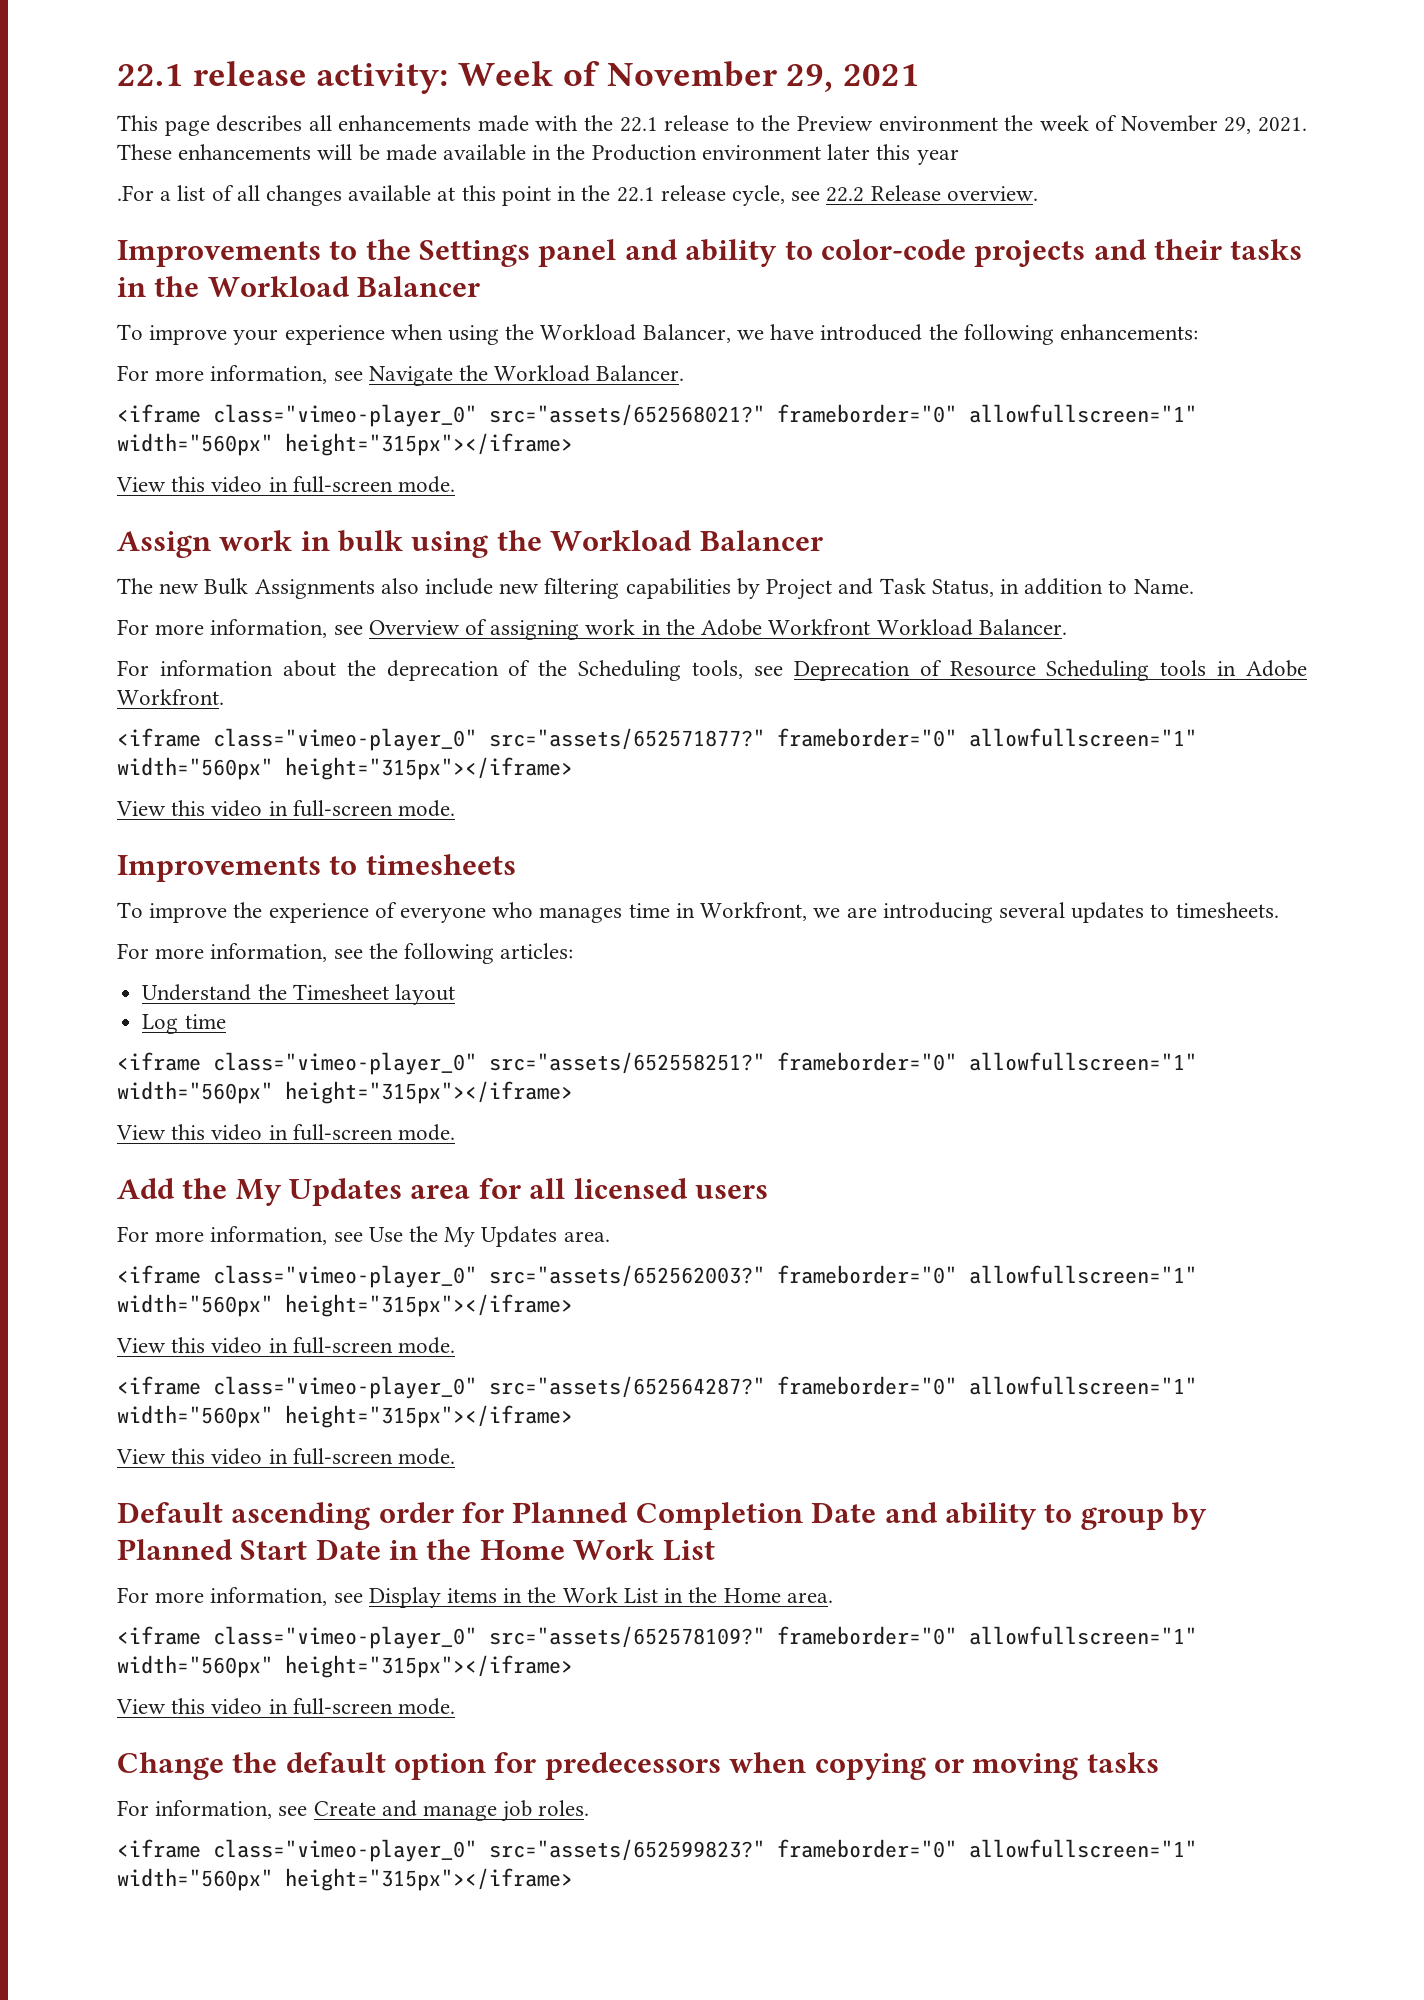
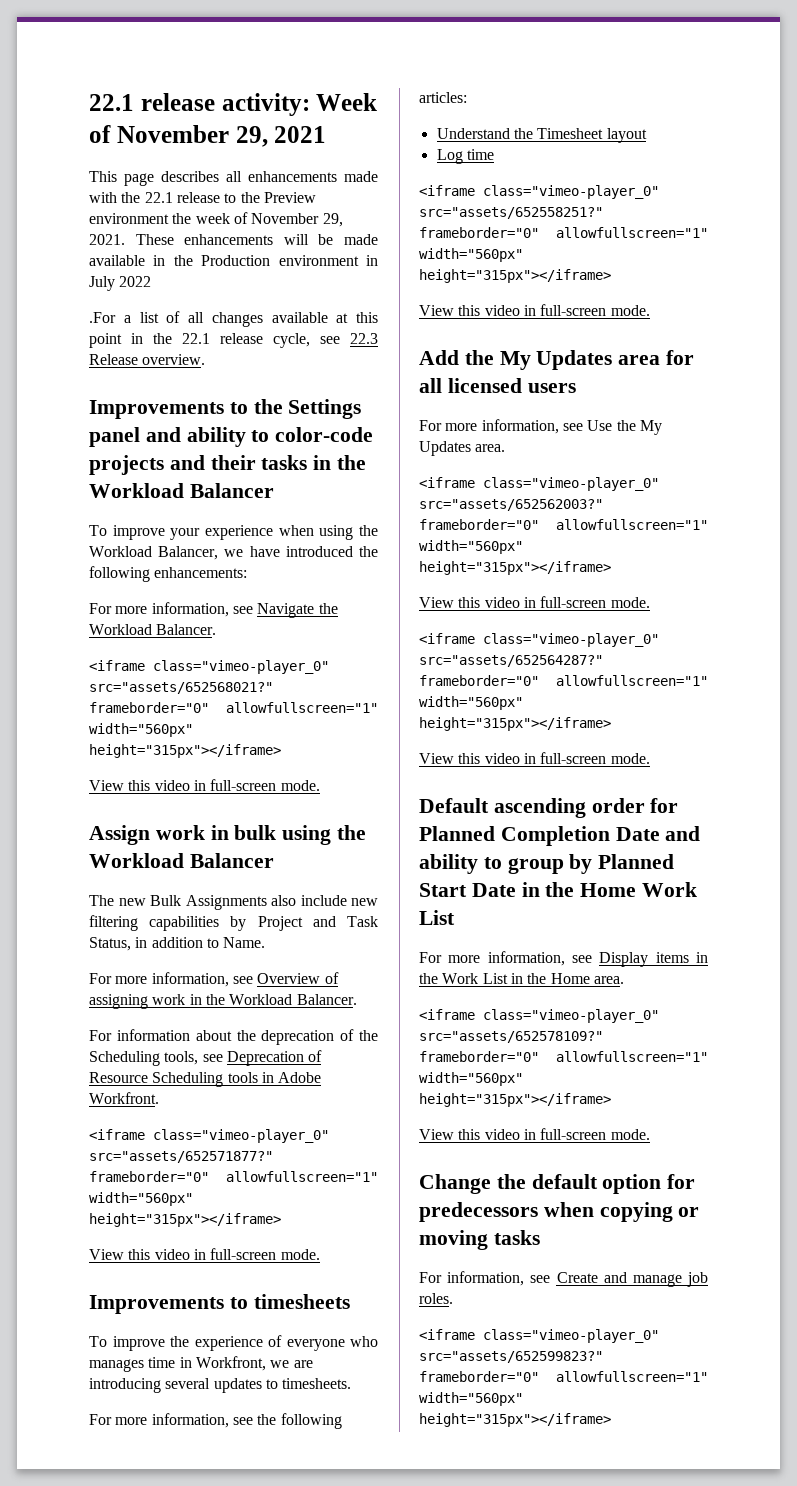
- These enhancements will be made available in the Production environment later this year
+ These enhancements will be made available in the Production environment in July 2022
- .For a list of all changes available at this point in the 22.1 release cycle, see 22.2 Release overview.
+ .For a list of all changes available at this point in the 22.1 release cycle, see 22.3 Release overview.
- For more information, see Overview of assigning work in the Adobe Workfront Workload Balancer.
+ For more information, see Overview of assigning work in the Workload Balancer.

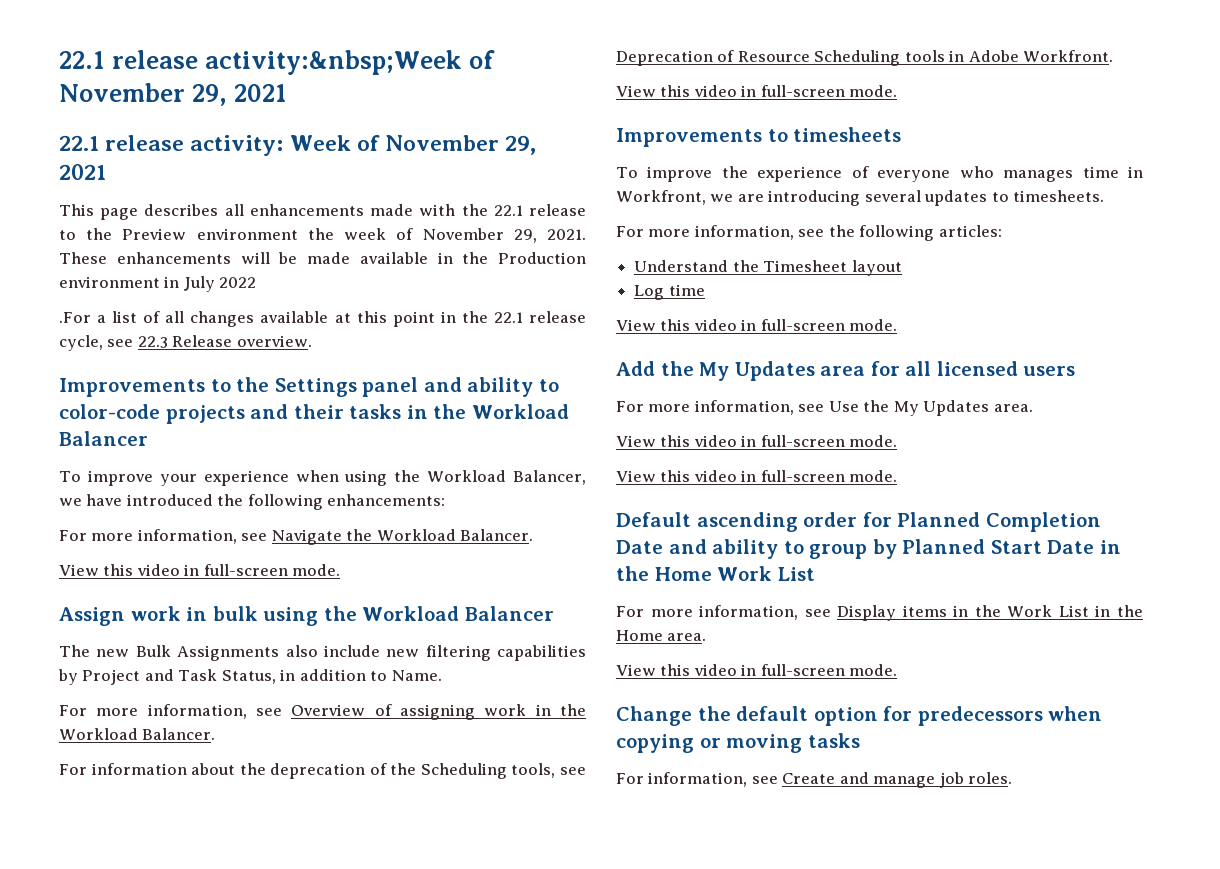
+ 22.1 release activity:&nbsp;Week of November 29, 2021
- <iframe class="vimeo-player_0" src="assets/652568021?" frameborder="0" allowfullscreen="1" width="560px" height="315px"></iframe>
- <iframe class="vimeo-player_0" src="assets/652571877?" frameborder="0" allowfullscreen="1" width="560px" height="315px"></iframe>
- <iframe class="vimeo-player_0" src="assets/652558251?" frameborder="0" allowfullscreen="1" width="560px" height="315px"></iframe>
  For more information, see Use the My Updates area.
- <iframe class="vimeo-player_0" src="assets/652562003?" frameborder="0" allowfullscreen="1" width="560px" height="315px"></iframe>
  View this video in full-screen mode.
- <iframe class="vimeo-player_0" src="assets/652564287?" frameborder="0" allowfullscreen="1" width="560px" height="315px"></iframe>
- <iframe class="vimeo-player_0" src="assets/652578109?" frameborder="0" allowfullscreen="1" width="560px" height="315px"></iframe>
- <iframe class="vimeo-player_0" src="assets/652599823?" frameborder="0" allowfullscreen="1" width="560px" height="315px"></iframe>

